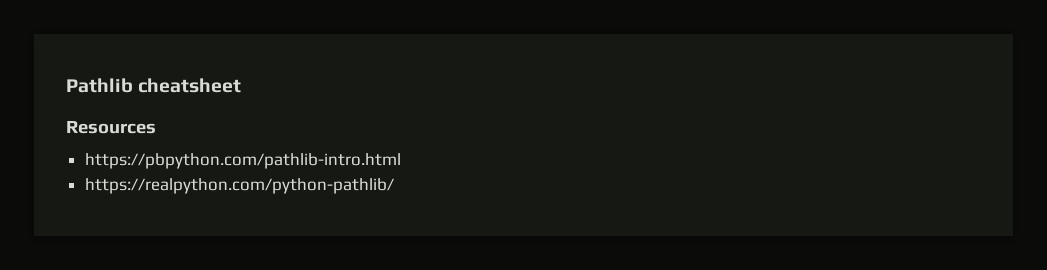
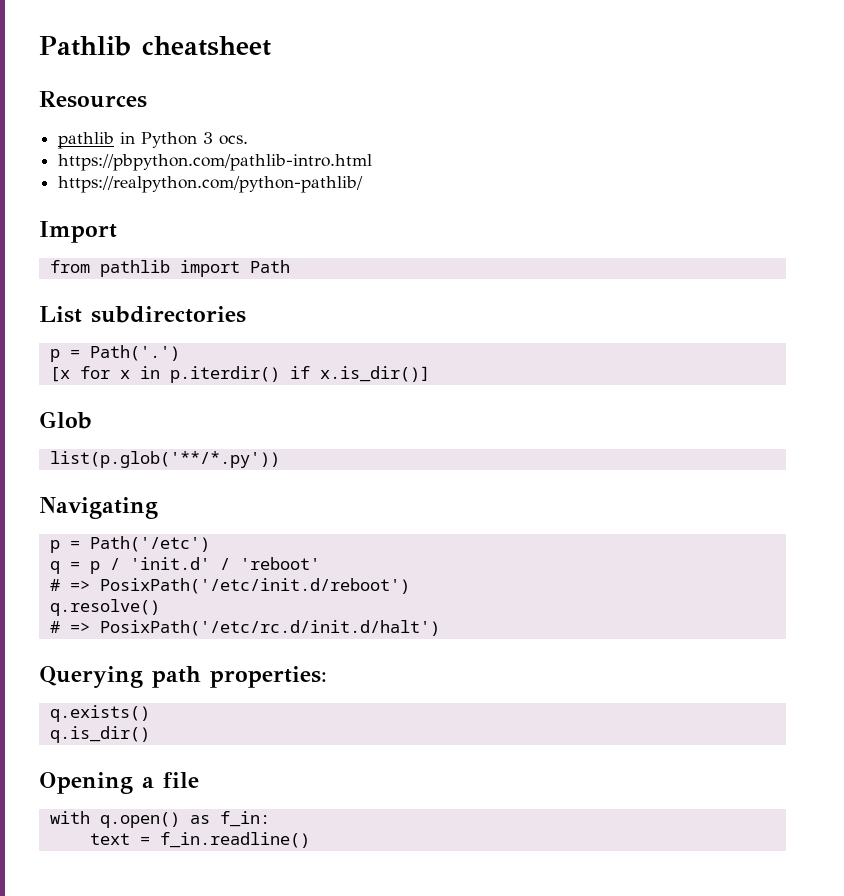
+ pathlib in Python 3 ocs.
  https://pbpython.com/pathlib-intro.html
  https://realpython.com/python-pathlib/
+ Import
+ from pathlib import Path
+ List subdirectories
+ p = Path('.')
+ [x for x in p.iterdir() if x.is_dir()]
+ Glob
+ list(p.glob('**/*.py'))
+ Navigating
+ p = Path('/etc')
+ q = p / 'init.d' / 'reboot'
+ # => PosixPath('/etc/init.d/reboot')
+ q.resolve()
+ # => PosixPath('/etc/rc.d/init.d/halt')
+ Querying path properties:
+ q.exists()
+ q.is_dir()
+ Opening a file
+ with q.open() as f_in:
+ text = f_in.readline()

